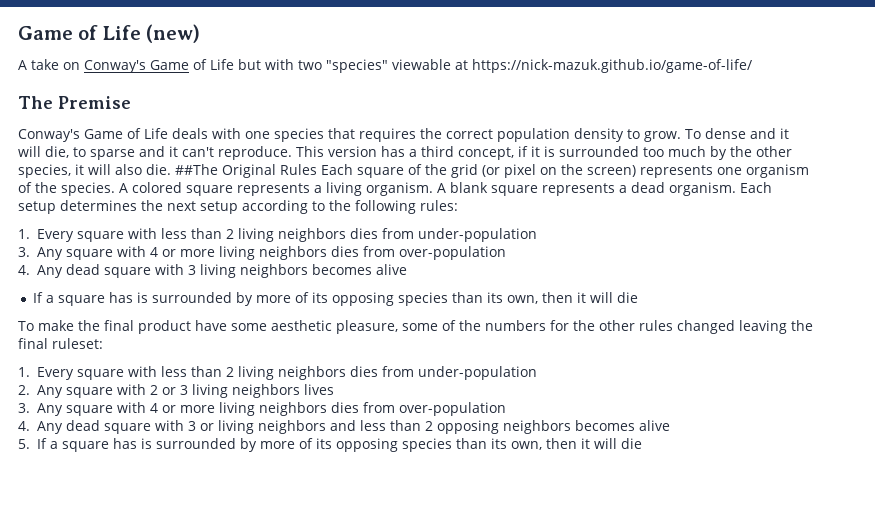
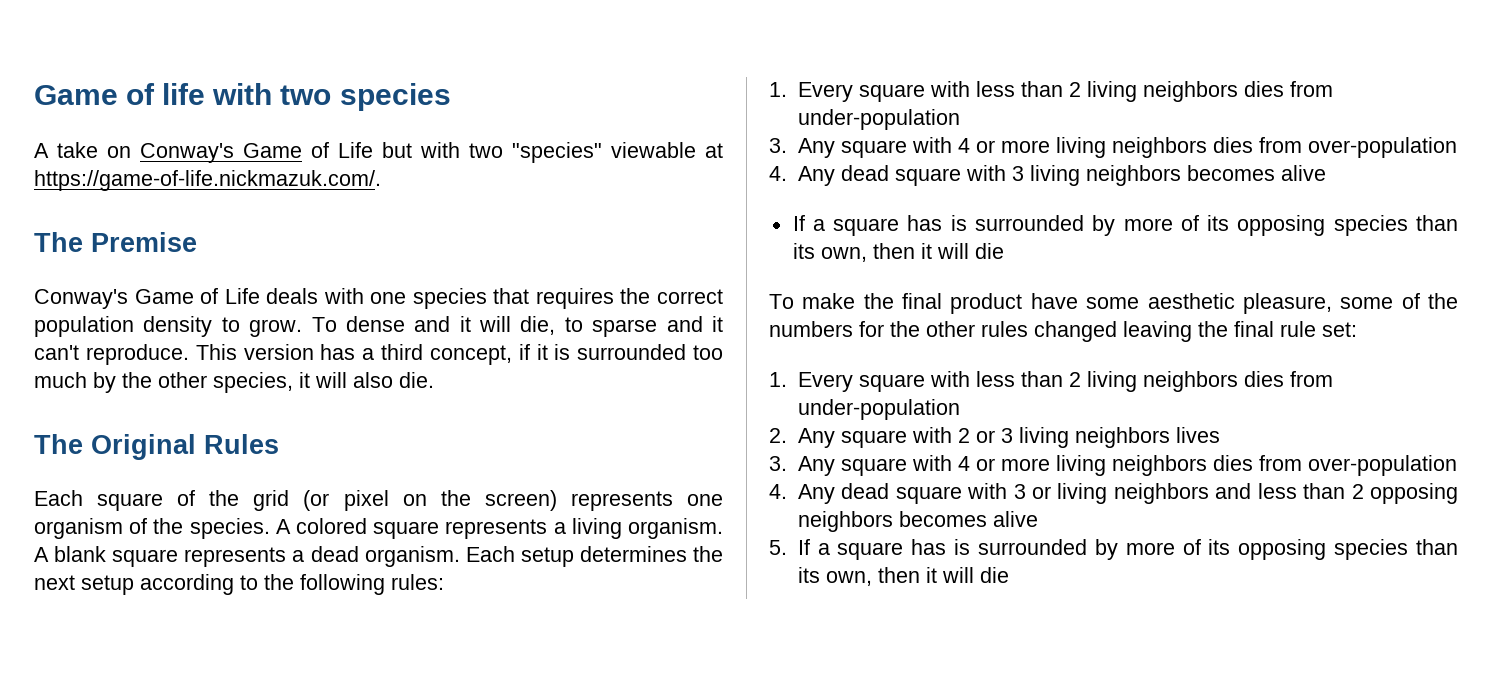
- Game of Life (new)
+ Game of life with two species
- A take on Conway's Game of Life but with two "species" viewable at https://nick-mazuk.github.io/game-of-life/
+ A take on Conway's Game of Life but with two "species" viewable at https://game-of-life.nickmazuk.com/.
- This version has a third concept, if it is surrounded too much by the other species, it will also die. ##The Original Rules Each square of the grid (or pixel on the screen) represents one organism of the species.
+ This version has a third concept, if it is surrounded too much by the other species, it will also die.
+ The Original Rules
+ Each square of the grid (or pixel on the screen) represents one organism of the species.
- To make the final product have some aesthetic pleasure, some of the numbers for the other rules changed leaving the final ruleset:
+ To make the final product have some aesthetic pleasure, some of the numbers for the other rules changed leaving the final rule set:

